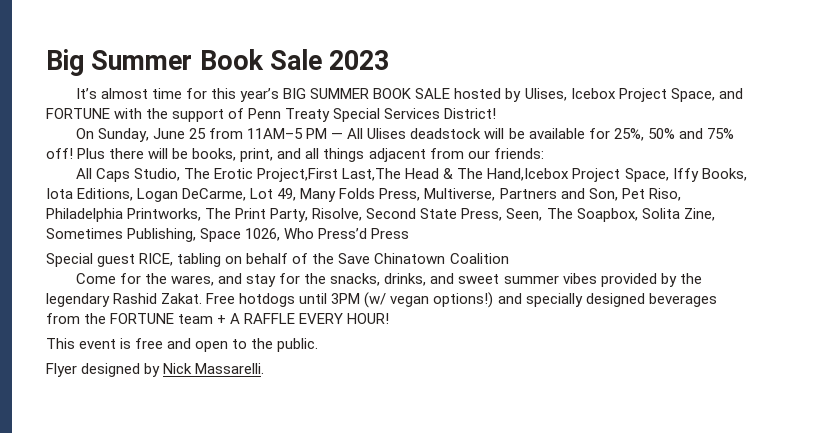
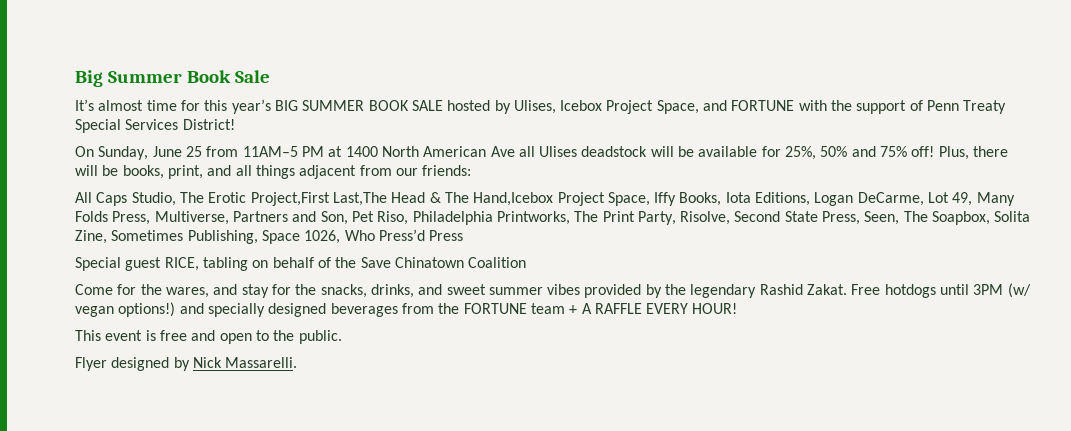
- Big Summer Book Sale 2023
+ Big Summer Book Sale
- On Sunday, June 25 from 11AM–5 PM — All Ulises deadstock will be available for 25%, 50% and 75% off!
+ On Sunday, June 25 from 11AM–5 PM at 1400 North American Ave all Ulises deadstock will be available for 25%, 50% and 75% off!
- Plus there will be books, print, and all things adjacent from our friends:
+ Plus, there will be books, print, and all things adjacent from our friends:

